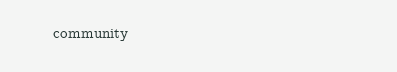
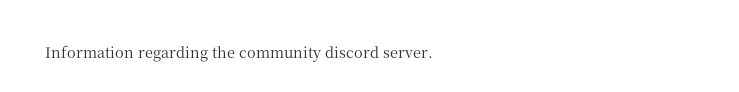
- community
+ Information regarding the community discord server.

